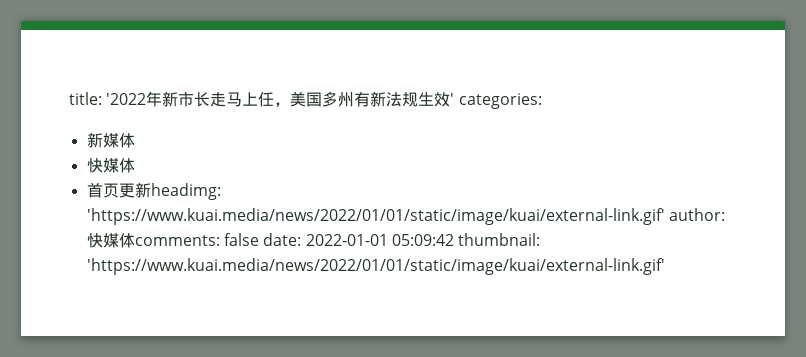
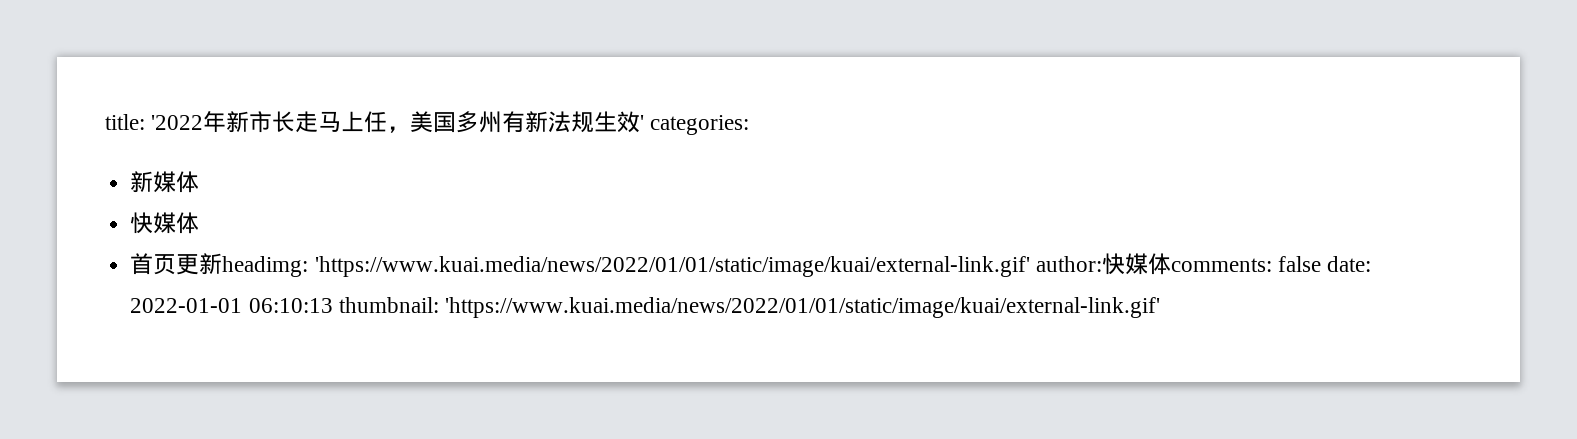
- 首页更新headimg: 'https://www.kuai.media/news/2022/01/01/static/image/kuai/external-link.gif' author:快媒体comments: false date: 2022-01-01 05:09:42 thumbnail: 'https://www.kuai.media/news/2022/01/01/static/image/kuai/external-link.gif'
+ 首页更新headimg: 'https://www.kuai.media/news/2022/01/01/static/image/kuai/external-link.gif' author:快媒体comments: false date: 2022-01-01 06:10:13 thumbnail: 'https://www.kuai.media/news/2022/01/01/static/image/kuai/external-link.gif'

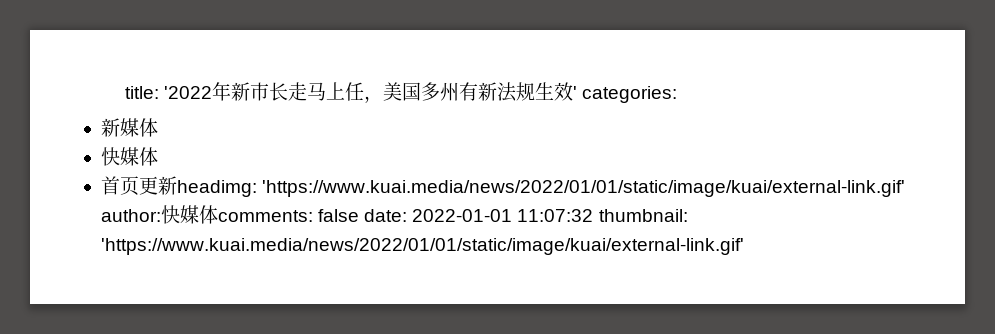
- 首页更新headimg: 'https://www.kuai.media/news/2022/01/01/static/image/kuai/external-link.gif' author:快媒体comments: false date: 2022-01-01 06:10:13 thumbnail: 'https://www.kuai.media/news/2022/01/01/static/image/kuai/external-link.gif'
+ 首页更新headimg: 'https://www.kuai.media/news/2022/01/01/static/image/kuai/external-link.gif' author:快媒体comments: false date: 2022-01-01 11:07:32 thumbnail: 'https://www.kuai.media/news/2022/01/01/static/image/kuai/external-link.gif'

